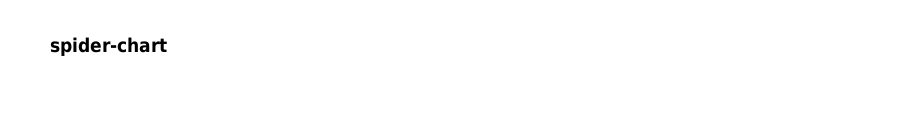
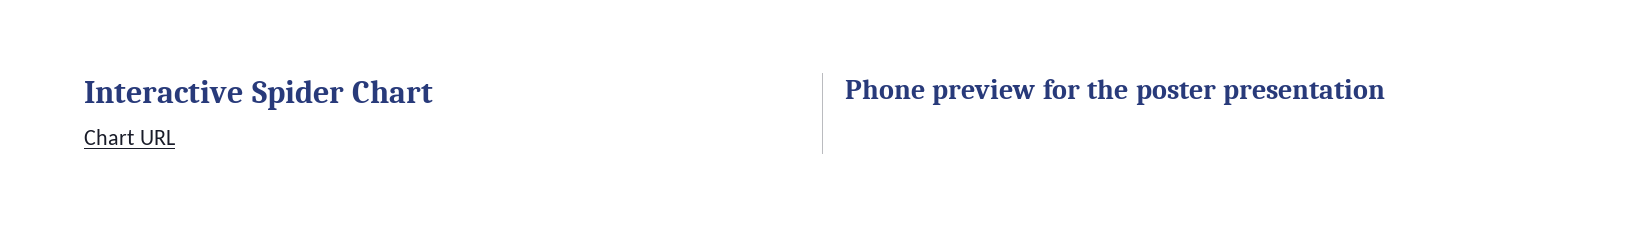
- spider-chart
+ Interactive Spider Chart
+ Chart URL
+ Phone preview for the poster presentation

